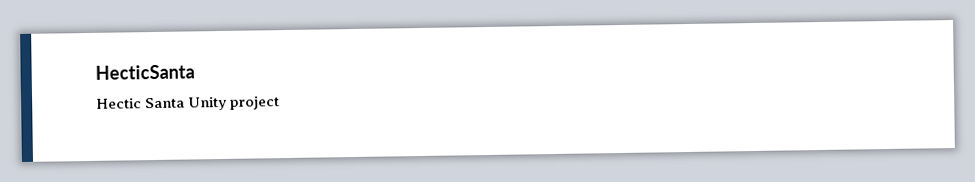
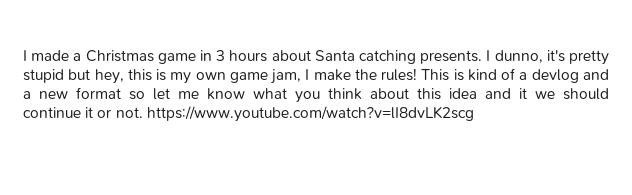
- HecticSanta
- Hectic Santa Unity project
+ I made a Christmas game in 3 hours about Santa catching presents. I dunno, it's pretty stupid but hey, this is my own game jam, I make the rules! This is kind of a devlog and a new format so let me know what you think about this idea and it we should continue it or not. https://www.youtube.com/watch?v=lI8dvLK2scg

